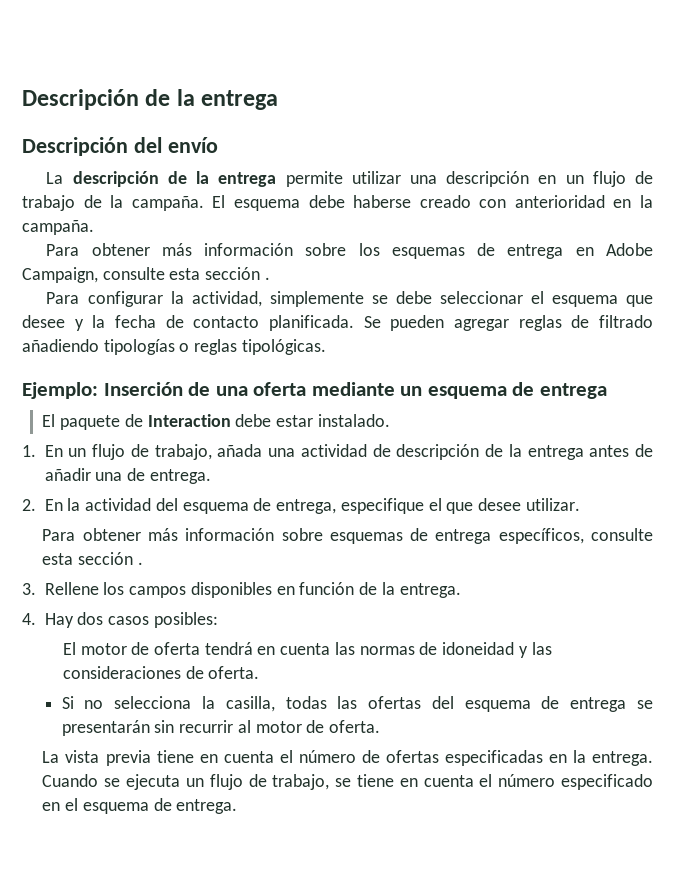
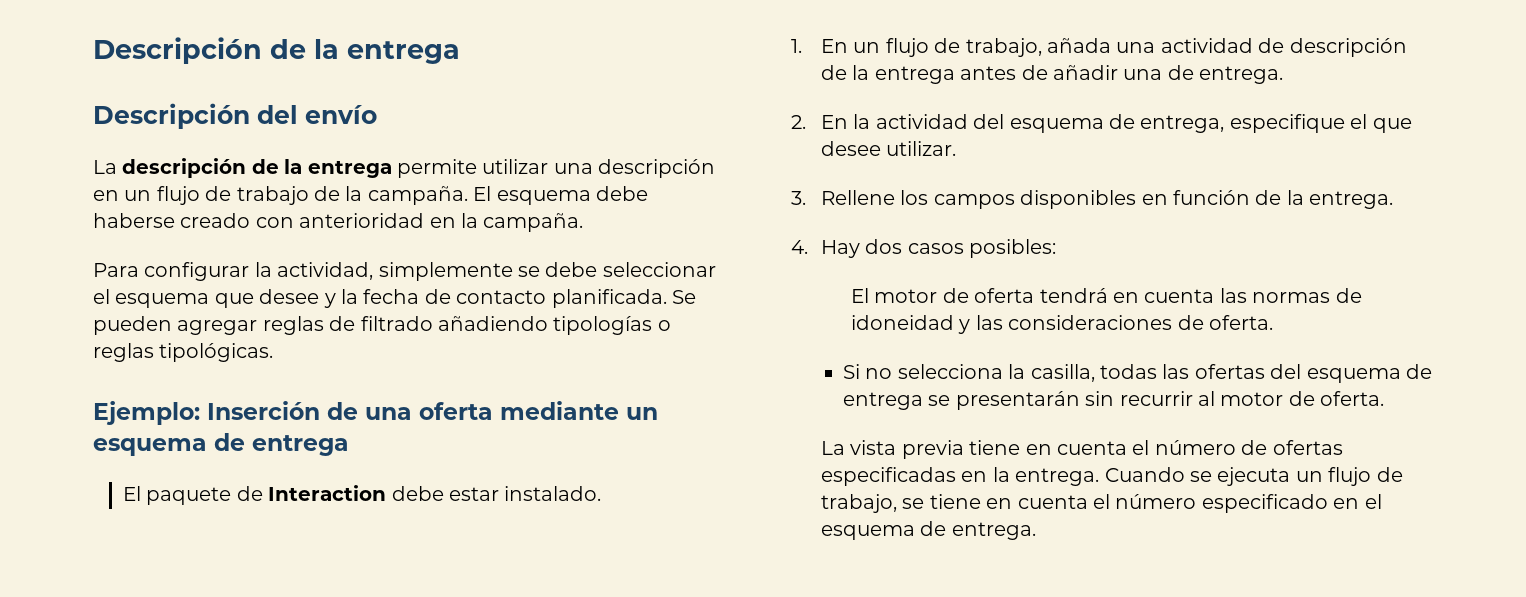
- Para obtener más información sobre los esquemas de entrega en Adobe Campaign, consulte esta sección .
- Para obtener más información sobre esquemas de entrega específicos, consulte esta sección .

